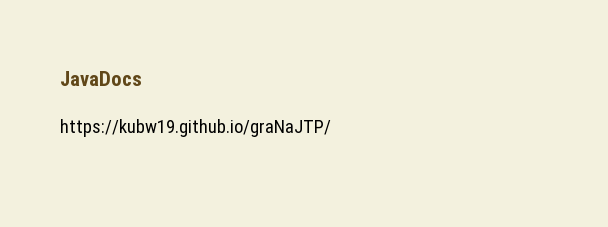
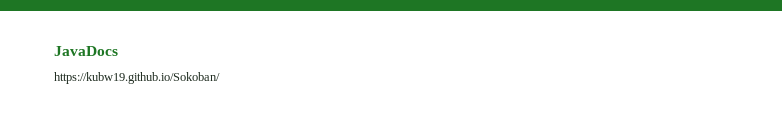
- https://kubw19.github.io/graNaJTP/
+ https://kubw19.github.io/Sokoban/

